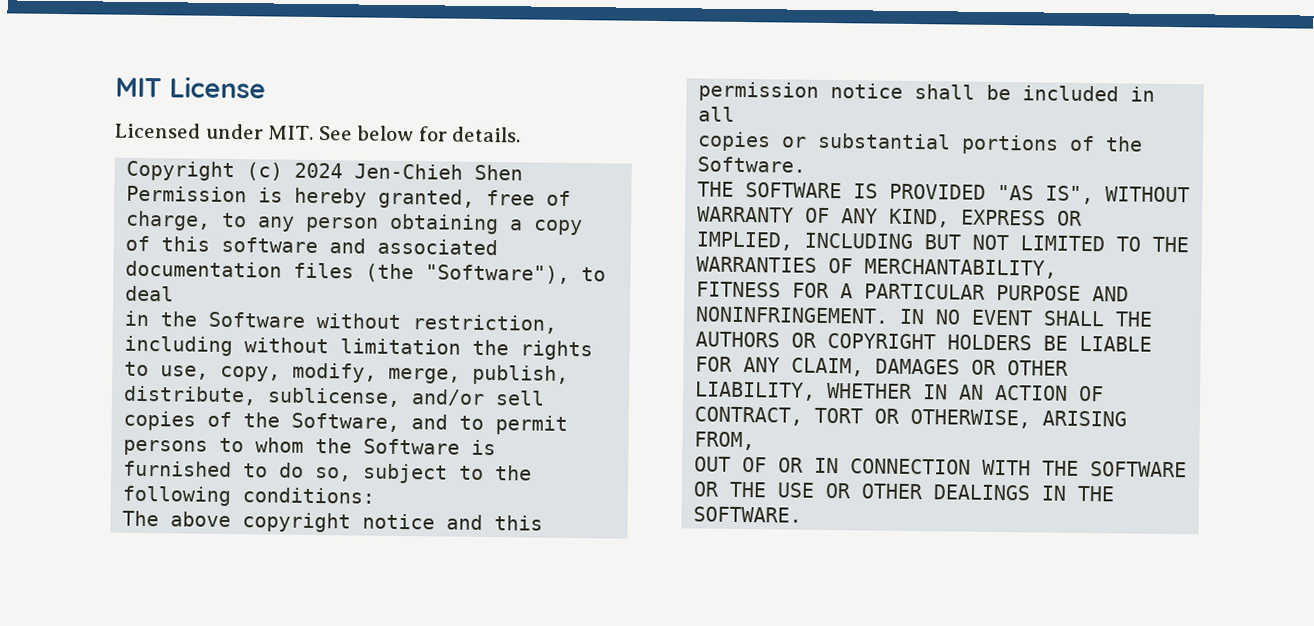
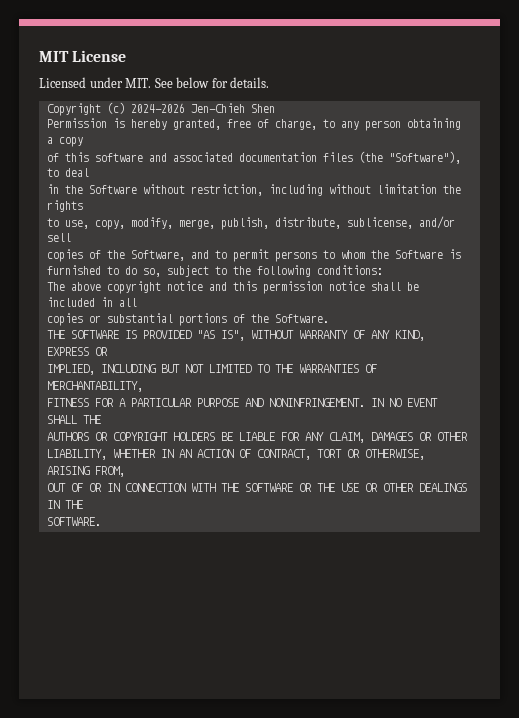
- Copyright (c) 2024 Jen-Chieh Shen
+ Copyright (c) 2024-2026 Jen-Chieh Shen

